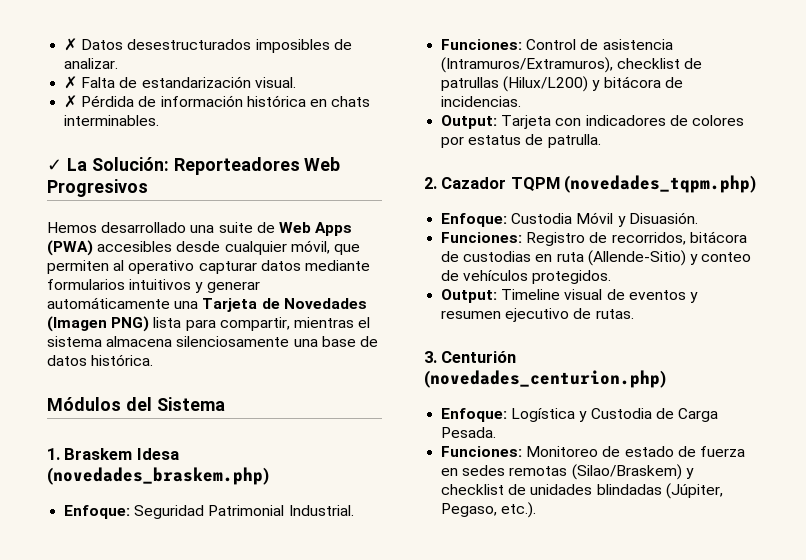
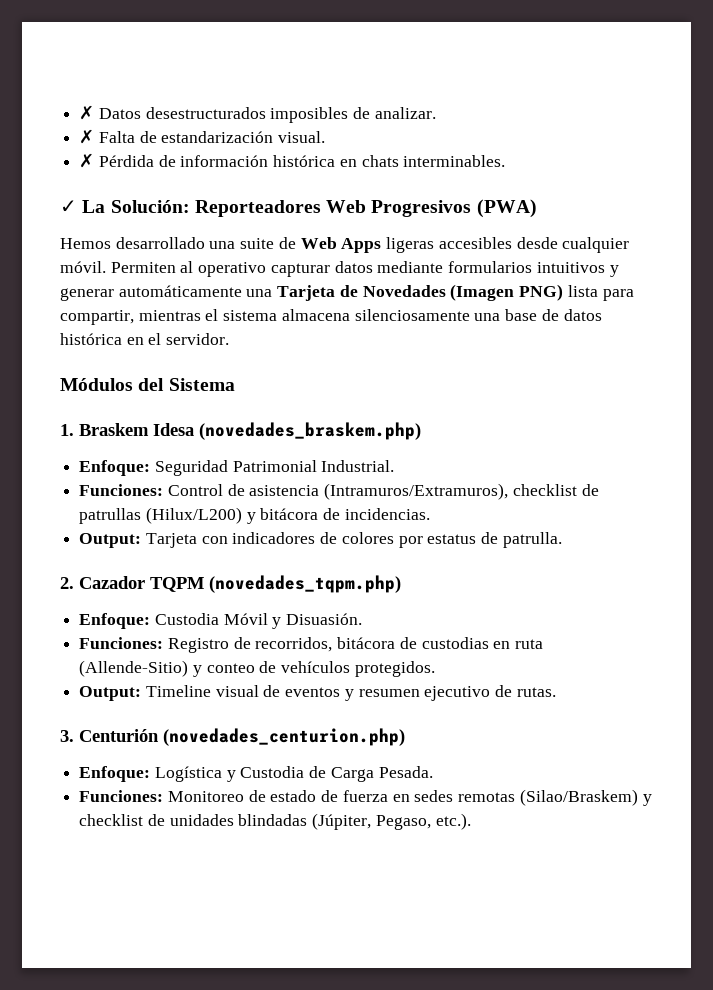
- ✓ La Solución: Reporteadores Web Progresivos
+ ✓ La Solución: Reporteadores Web Progresivos (PWA)
- Hemos desarrollado una suite de Web Apps (PWA) accesibles desde cualquier móvil, que permiten al operativo capturar datos mediante formularios intuitivos y generar automáticamente una Tarjeta de Novedades (Imagen PNG) lista para compartir, mientras el sistema almacena silenciosamente una base de datos histórica.
+ Hemos desarrollado una suite de Web Apps ligeras accesibles desde cualquier móvil. Permiten al operativo capturar datos mediante formularios intuitivos y generar automáticamente una Tarjeta de Novedades (Imagen PNG) lista para compartir, mientras el sistema almacena silenciosamente una base de datos histórica en el servidor.

